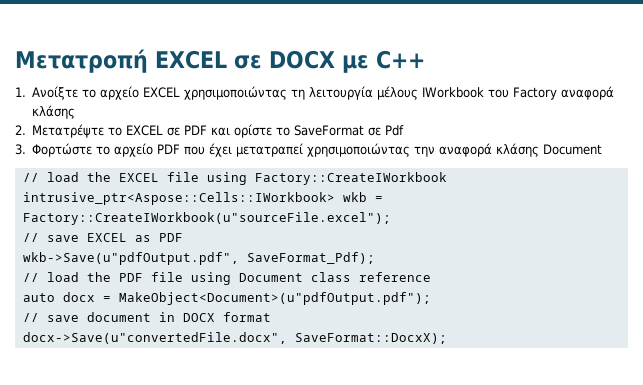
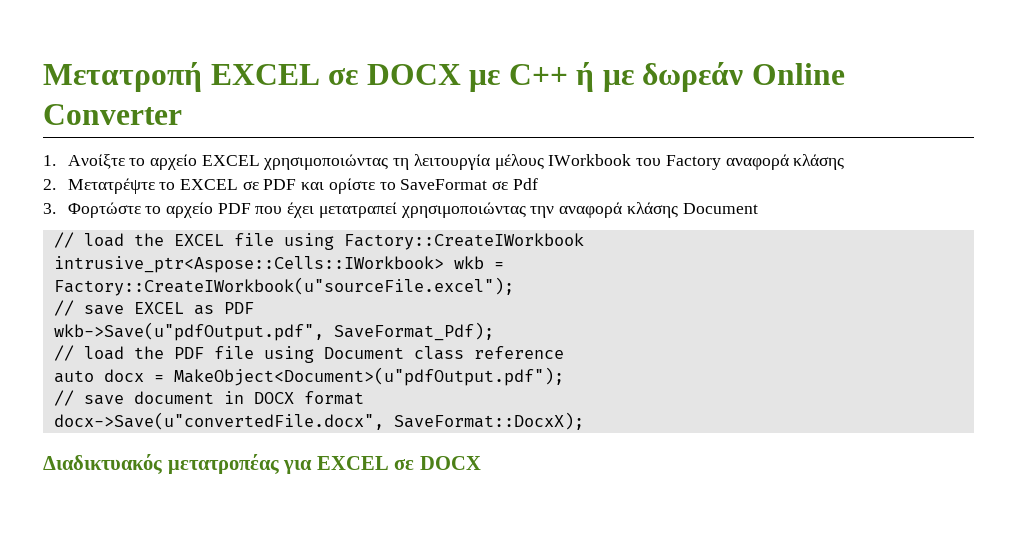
- Μετατροπή EXCEL σε DOCX με C++
+ Μετατροπή EXCEL σε DOCX με C++ ή με δωρεάν Online Converter
+ Διαδικτυακός μετατροπέας για EXCEL σε DOCX

